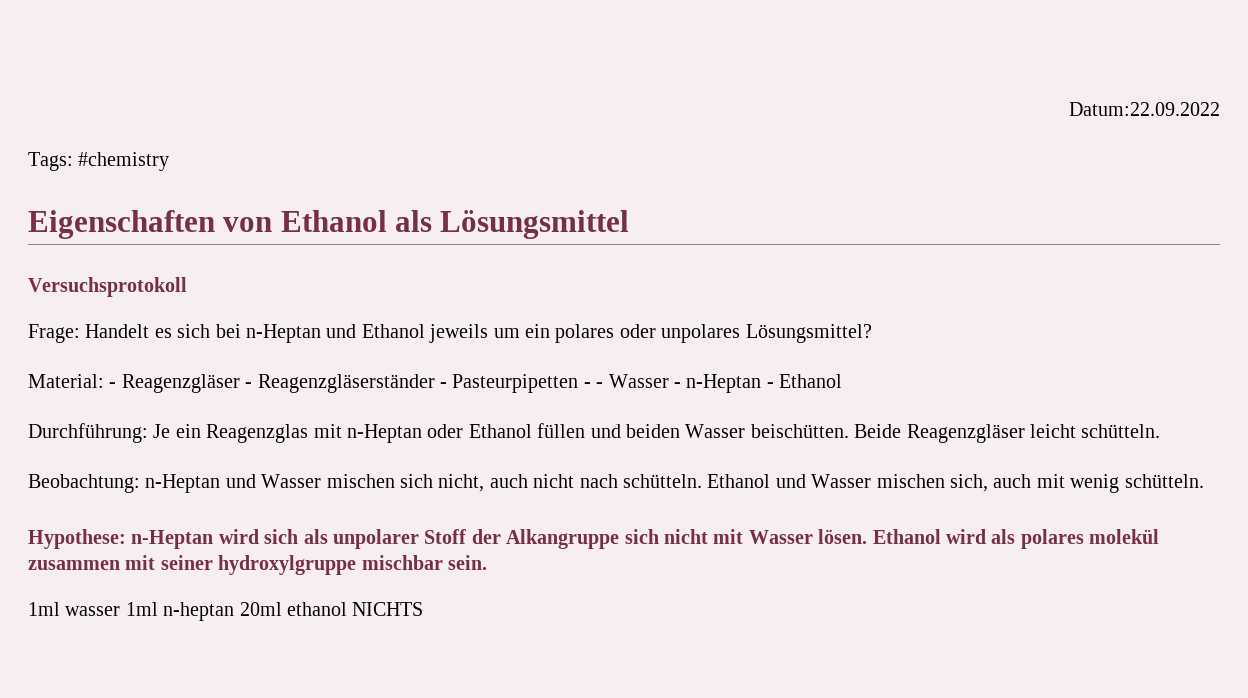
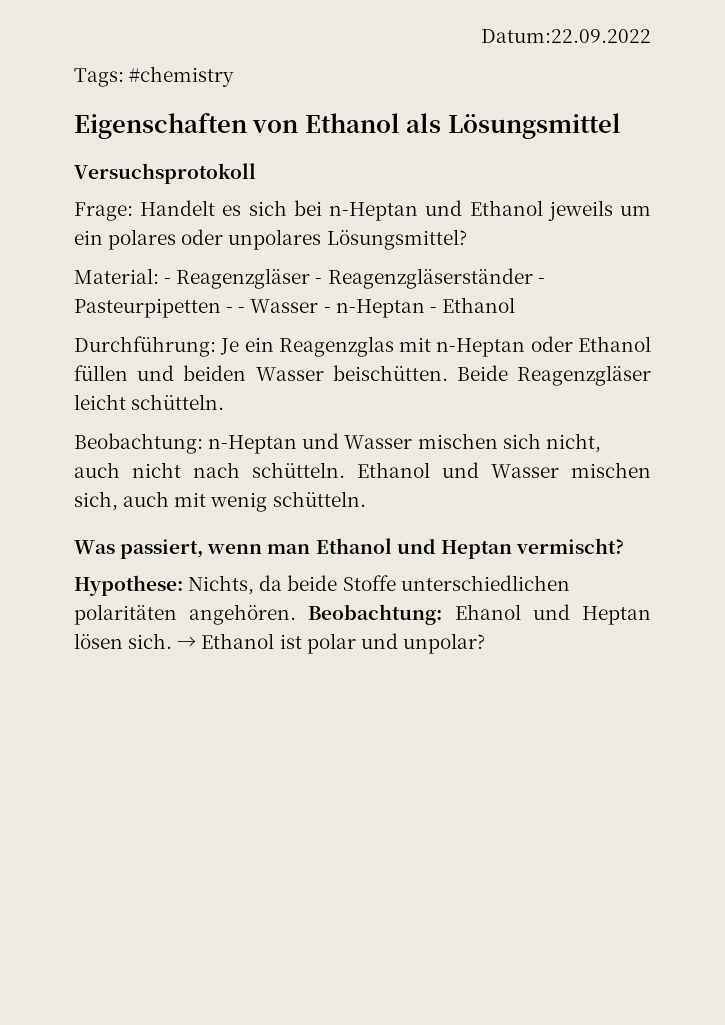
- Hypothese: n-Heptan wird sich als unpolarer Stoff der Alkangruppe sich nicht mit Wasser lösen. Ethanol wird als polares molekül zusammen mit seiner hydroxylgruppe mischbar sein.
- 1ml wasser 1ml n-heptan 20ml ethanol NICHTS
+ Was passiert, wenn man Ethanol und Heptan vermischt?
+ Hypothese: Nichts, da beide Stoffe unterschiedlichen polaritäten angehören. Beobachtung: Ehanol und Heptan lösen sich. → Ethanol ist polar und unpolar?

